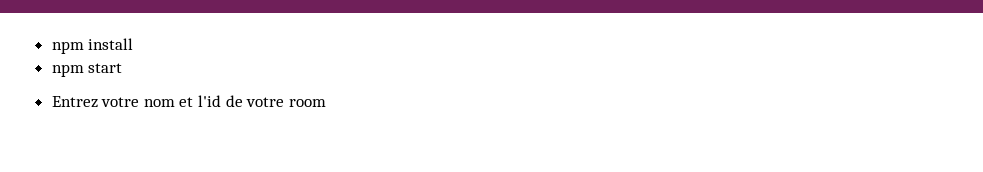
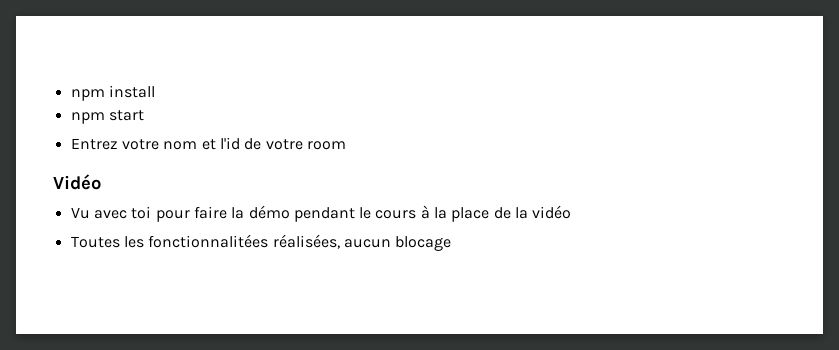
+ Vidéo
+ Vu avec toi pour faire la démo pendant le cours à la place de la vidéo
+ Toutes les fonctionnalitées réalisées, aucun blocage

